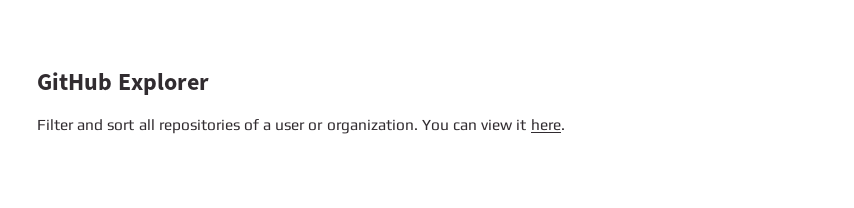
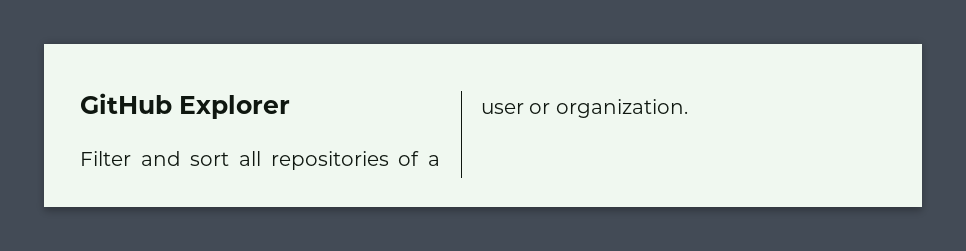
- You can view it here.

